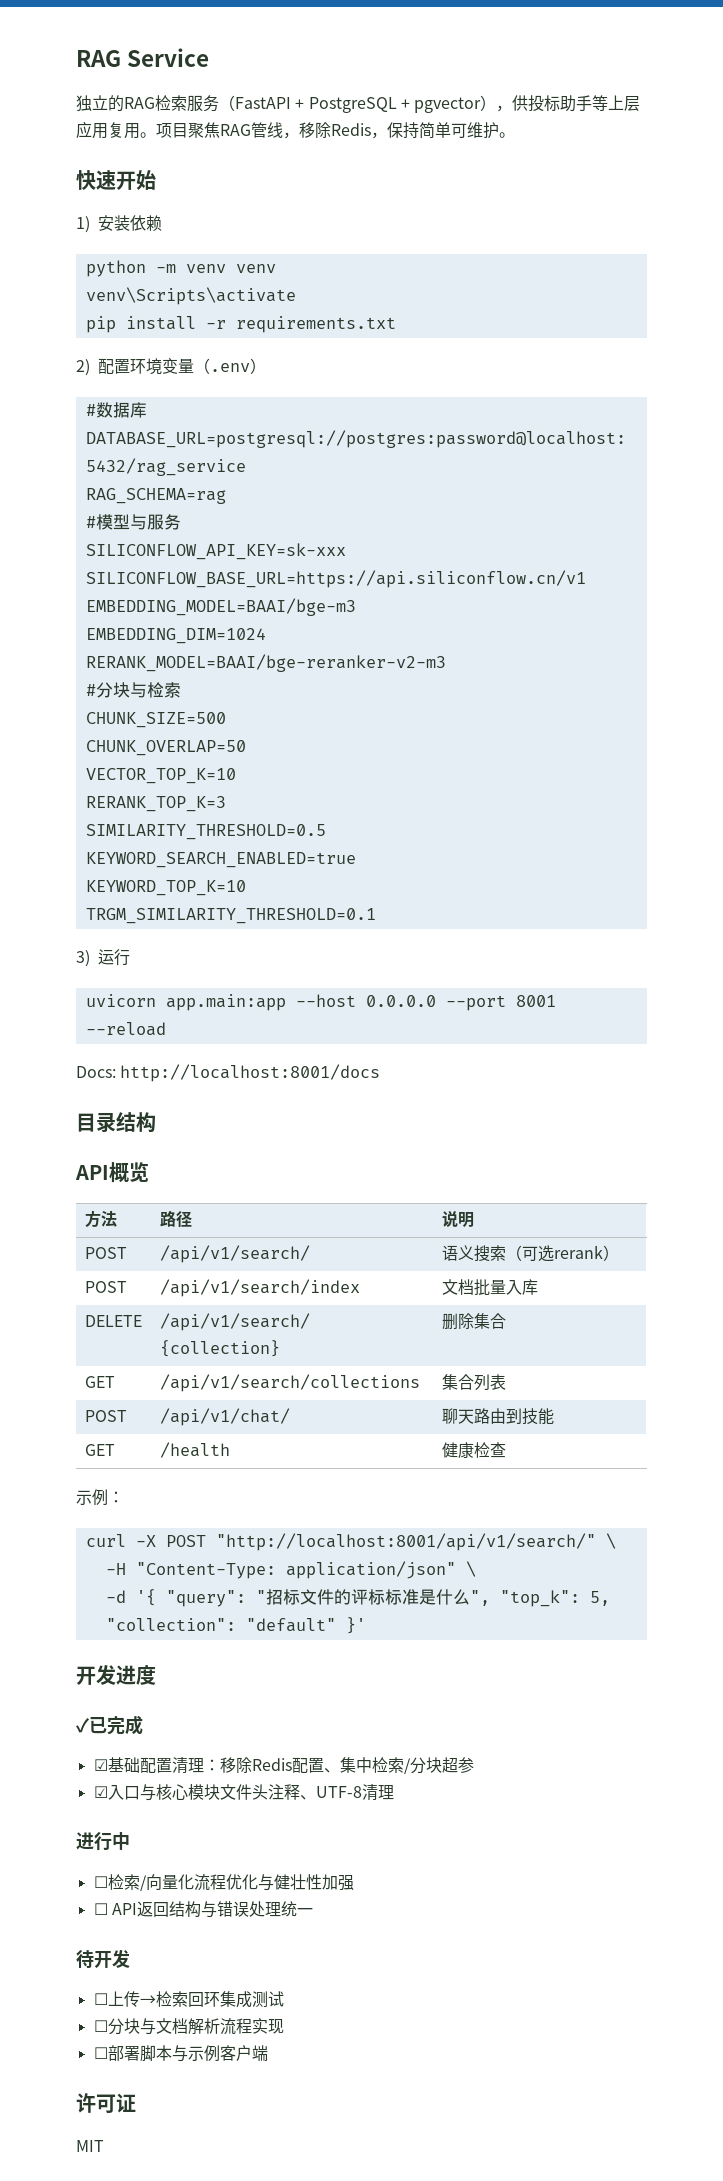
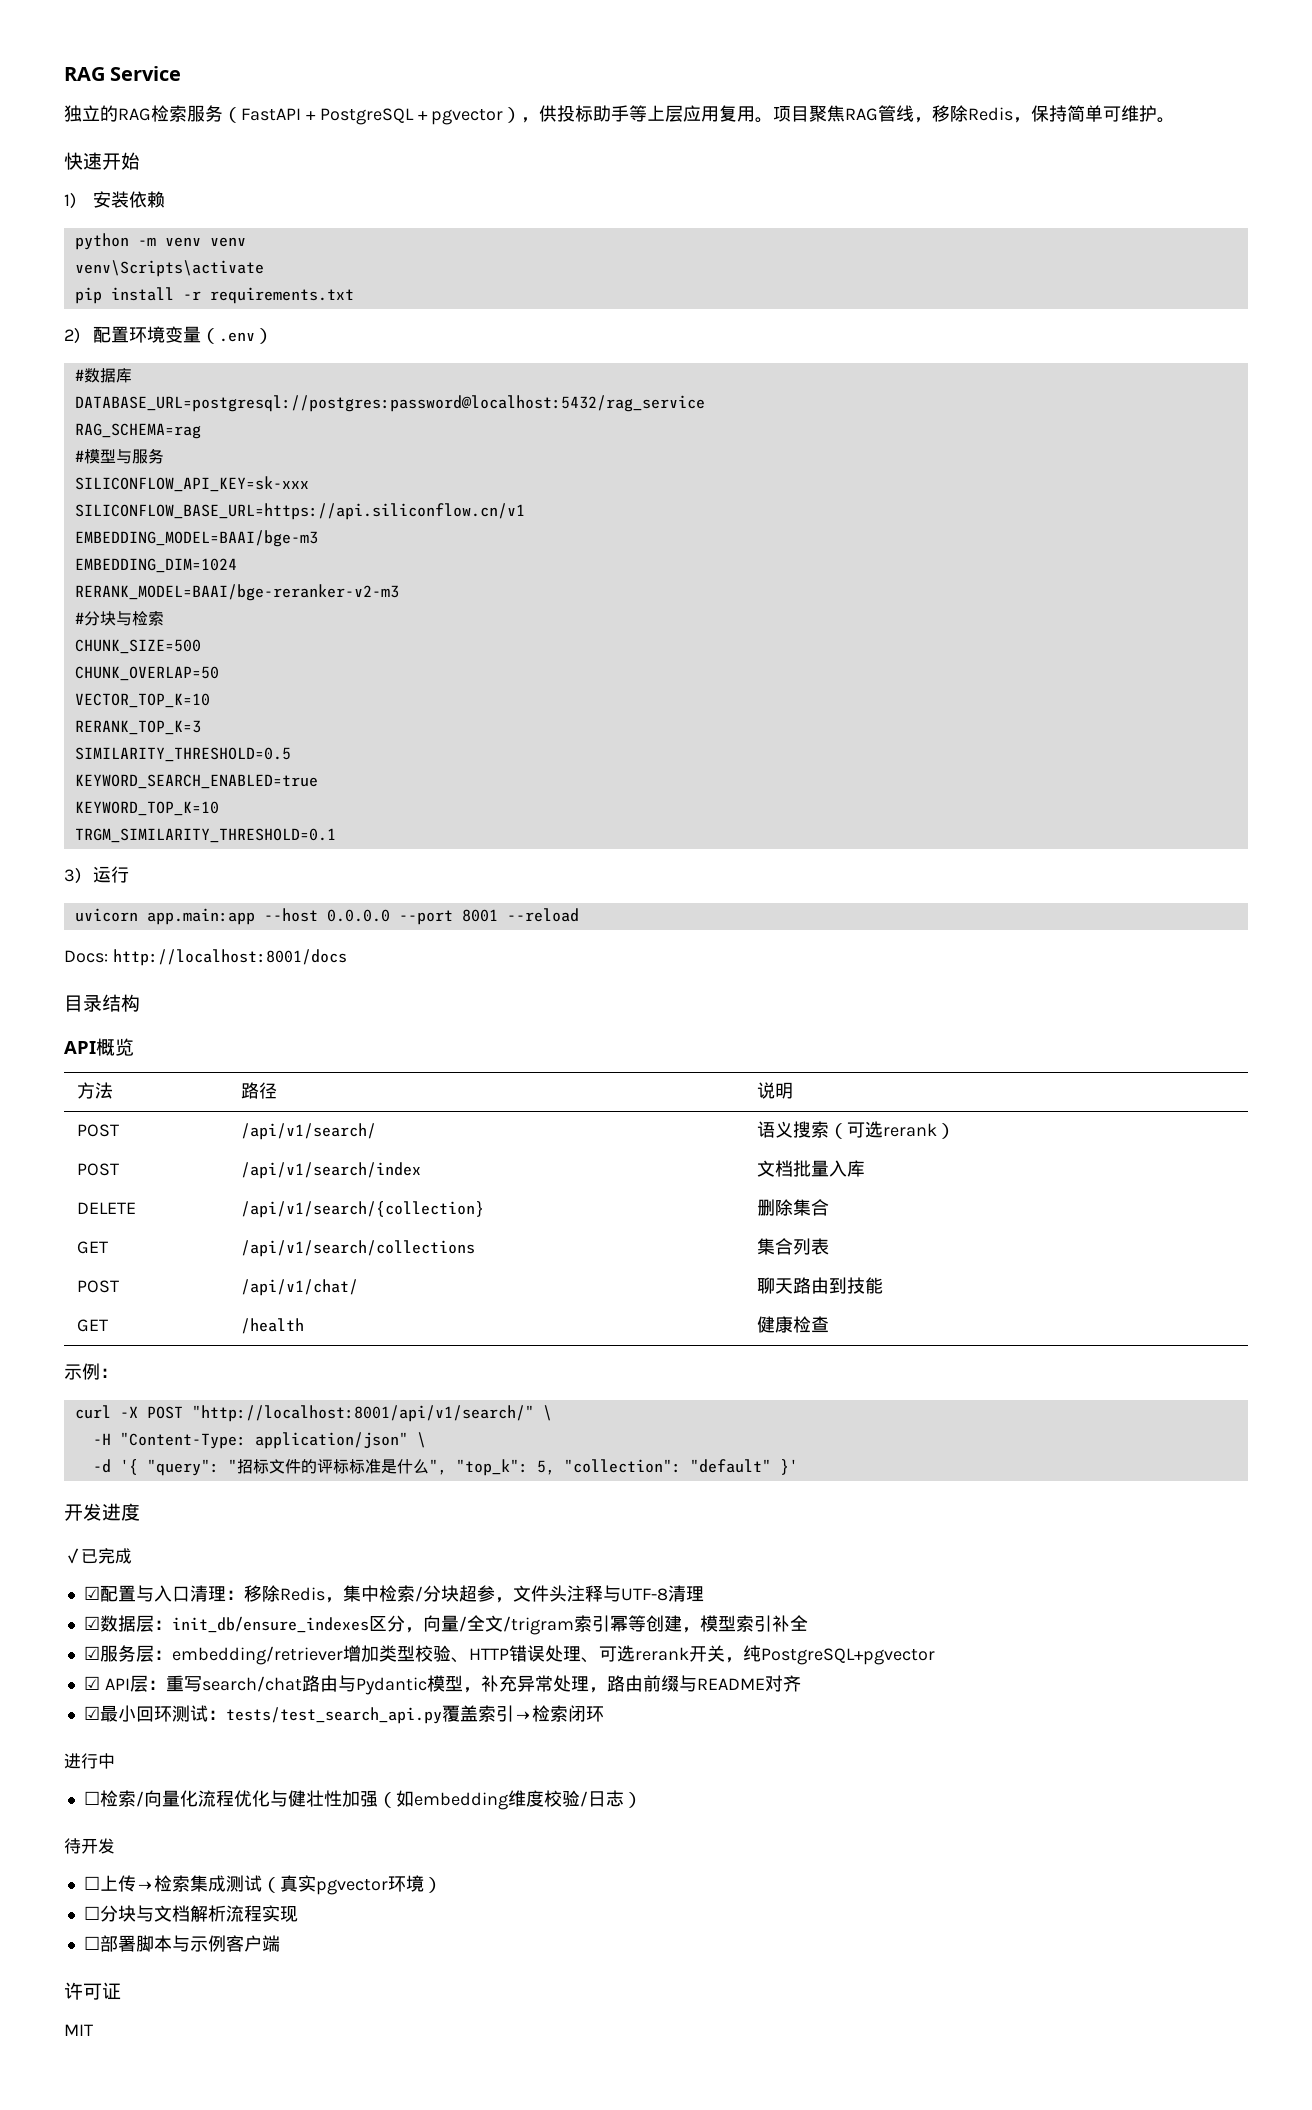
- ☑基础配置清理：移除Redis配置、集中检索/分块超参
- ☑入口与核心模块文件头注释、UTF-8清理
+ ☑配置与入口清理：移除Redis，集中检索/分块超参，文件头注释与UTF-8清理
+ ☑数据层：init_db/ensure_indexes区分，向量/全文/trigram索引幂等创建，模型索引补全
+ ☑服务层：embedding/retriever增加类型校验、HTTP错误处理、可选rerank开关，纯PostgreSQL+pgvector
+ ☑ API层：重写search/chat路由与Pydantic模型，补充异常处理，路由前缀与README对齐
+ ☑最小回环测试：tests/test_search_api.py覆盖索引→检索闭环
- ☐检索/向量化流程优化与健壮性加强
- ☐ API返回结构与错误处理统一
+ ☐检索/向量化流程优化与健壮性加强（如embedding维度校验/日志）
- ☐上传→检索回环集成测试
+ ☐上传→检索集成测试（真实pgvector环境）

